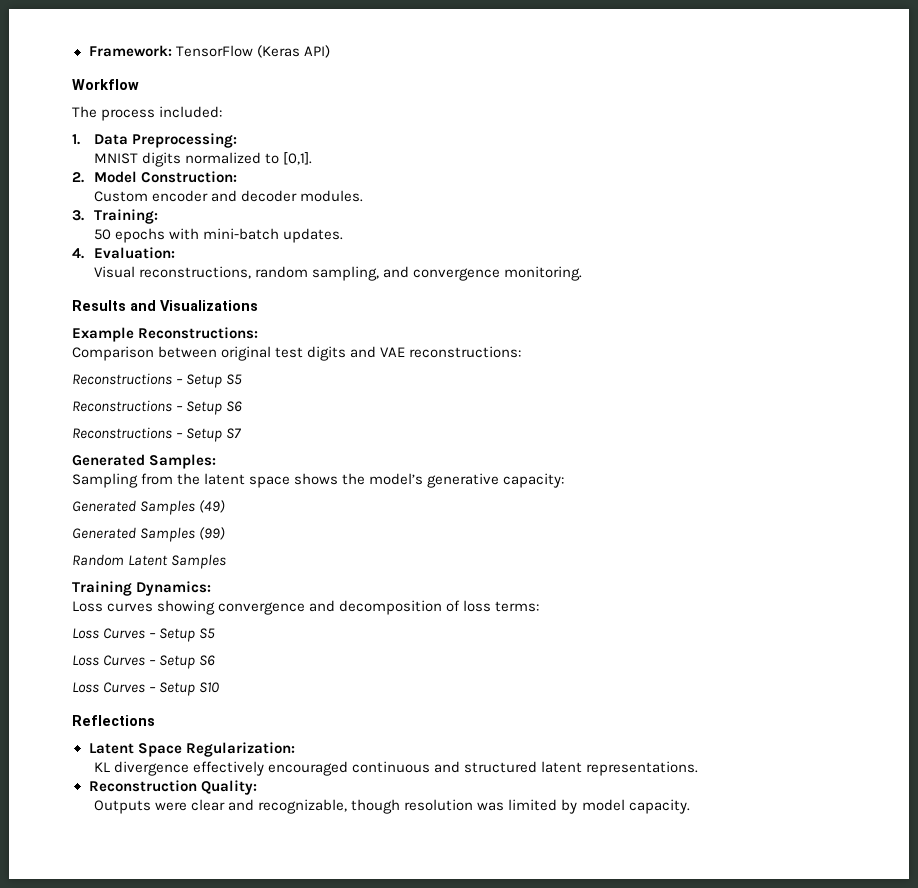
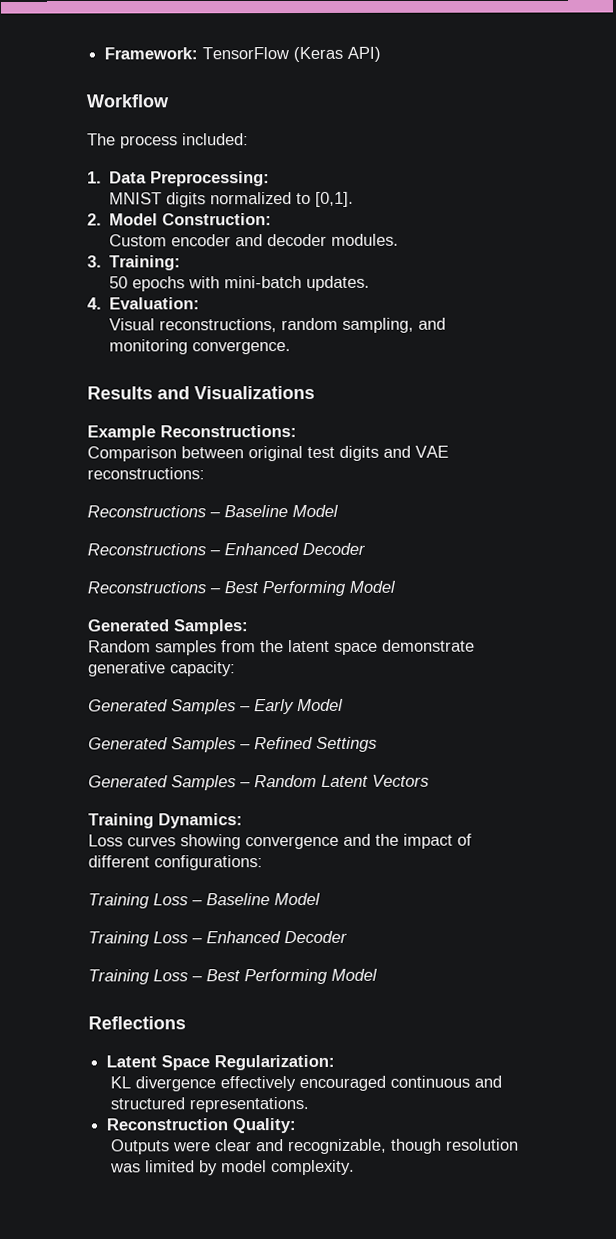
- Visual reconstructions, random sampling, and convergence monitoring.
+ Visual reconstructions, random sampling, and monitoring convergence.
- Reconstructions – Setup S5
- Reconstructions – Setup S6
- Reconstructions – Setup S7
+ Reconstructions – Baseline Model
+ Reconstructions – Enhanced Decoder
+ Reconstructions – Best Performing Model
- Sampling from the latent space shows the model’s generative capacity:
+ Random samples from the latent space demonstrate generative capacity:
- Generated Samples (49)
- Generated Samples (99)
- Random Latent Samples
+ Generated Samples – Early Model
+ Generated Samples – Refined Settings
+ Generated Samples – Random Latent Vectors
- Loss curves showing convergence and decomposition of loss terms:
- Loss Curves – Setup S5
- Loss Curves – Setup S6
- Loss Curves – Setup S10
+ Loss curves showing convergence and the impact of different configurations:
+ Training Loss – Baseline Model
+ Training Loss – Enhanced Decoder
+ Training Loss – Best Performing Model
- KL divergence effectively encouraged continuous and structured latent representations.
+ KL divergence effectively encouraged continuous and structured representations.
- Outputs were clear and recognizable, though resolution was limited by model capacity.
+ Outputs were clear and recognizable, though resolution was limited by model complexity.

